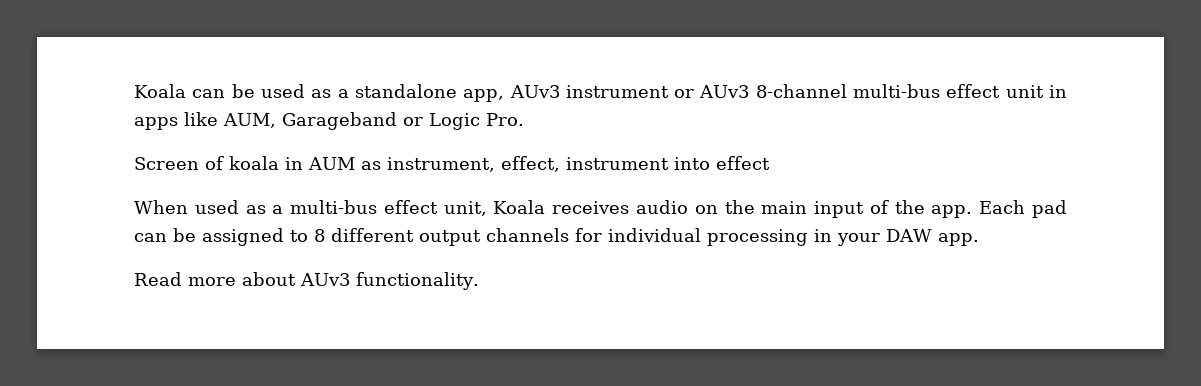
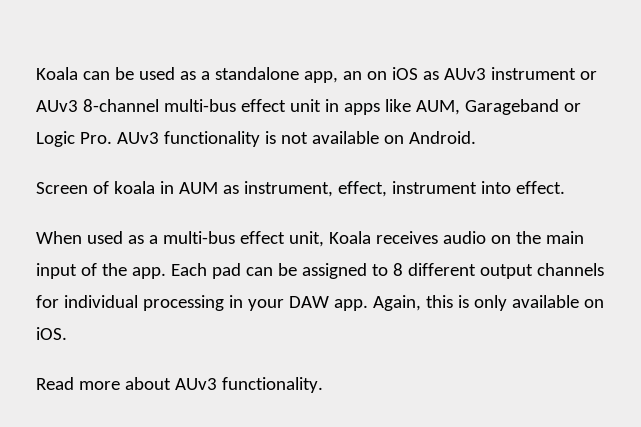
- Koala can be used as a standalone app, AUv3 instrument or AUv3 8-channel multi-bus effect unit in apps like AUM, Garageband or Logic Pro.
+ Koala can be used as a standalone app, an on iOS as AUv3 instrument or AUv3 8-channel multi-bus effect unit in apps like AUM, Garageband or Logic Pro. AUv3 functionality is not available on Android.
- Screen of koala in AUM as instrument, effect, instrument into effect
+ Screen of koala in AUM as instrument, effect, instrument into effect.
+ Again, this is only available on iOS.

